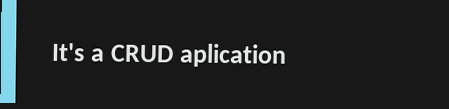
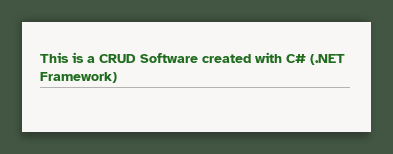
- It's a CRUD aplication
+ This is a CRUD Software created with C# (.NET Framework)

